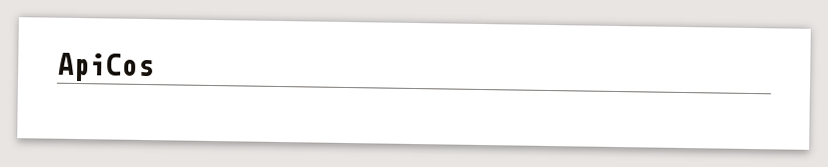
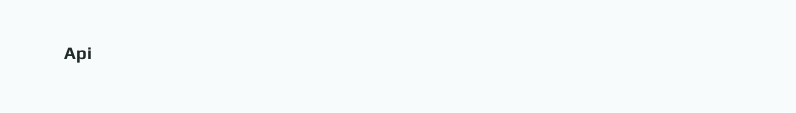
- ApiCos
+ Api

